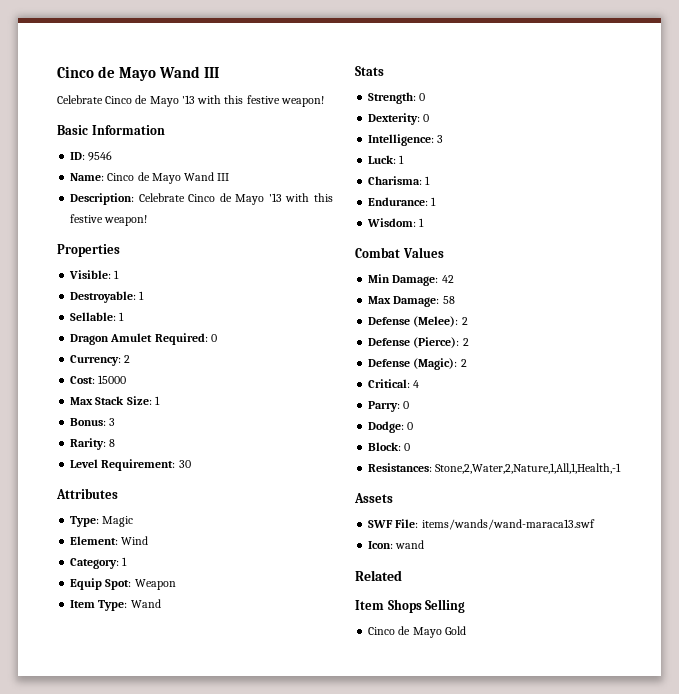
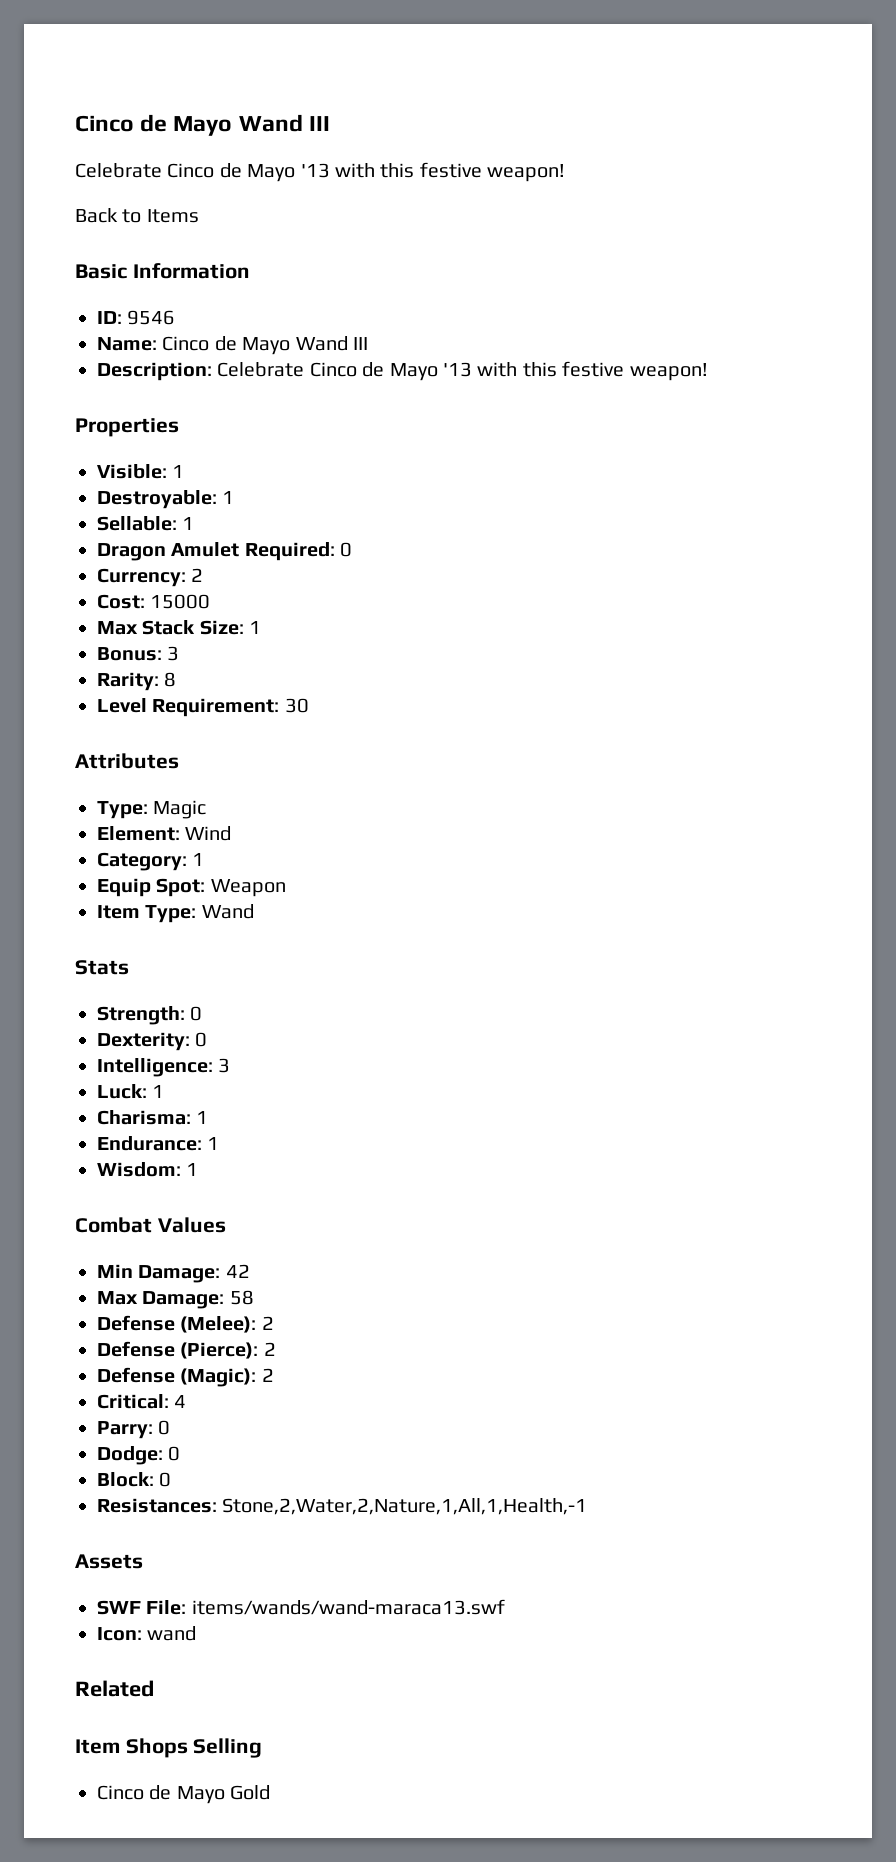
+ Back to Items

